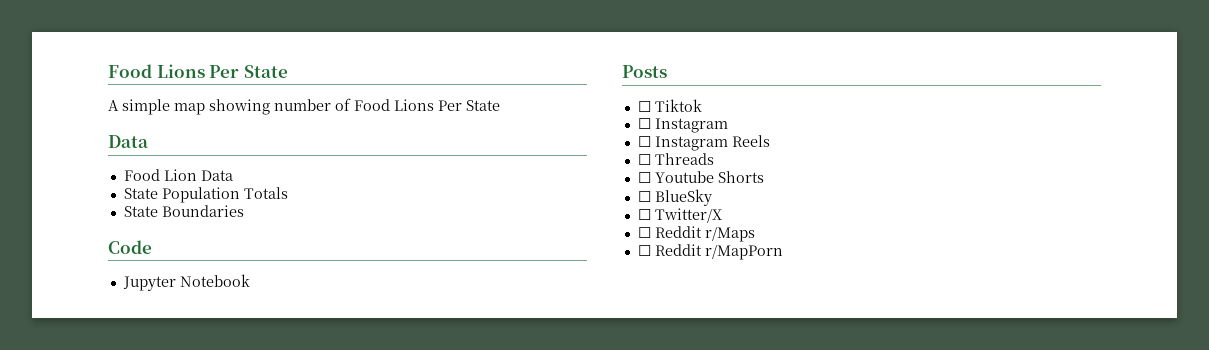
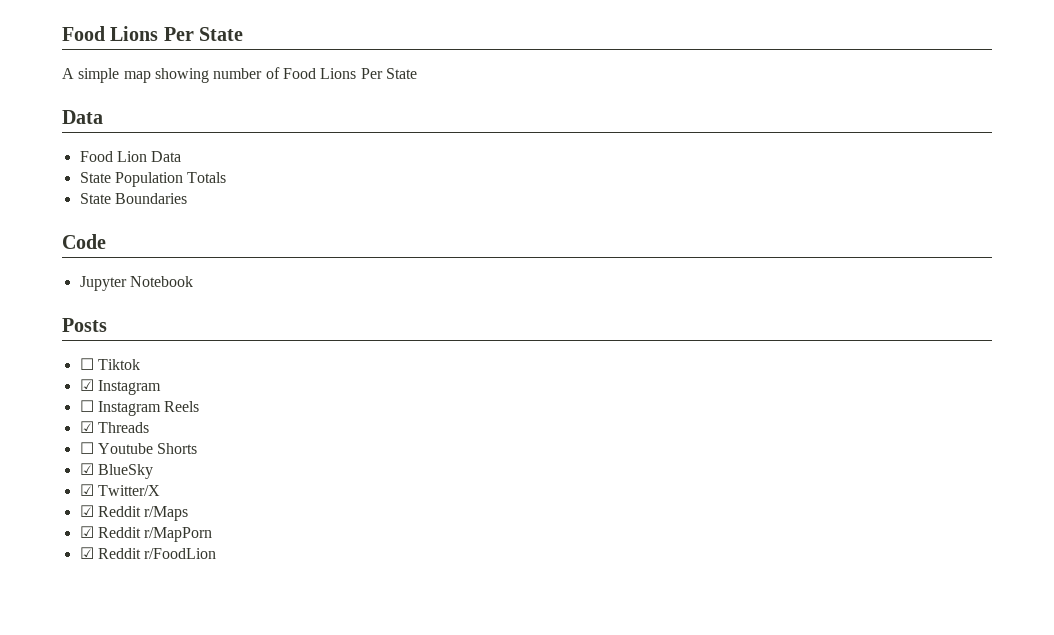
  ☐ Tiktok
- ☐ Instagram
+ ☑ Instagram
- ☐ Threads
+ ☑ Threads
- ☐ BlueSky
+ ☑ BlueSky
- ☐ Twitter/X
+ ☑ Twitter/X
- ☐ Reddit r/Maps
+ ☑ Reddit r/Maps
- ☐ Reddit r/MapPorn
+ ☑ Reddit r/MapPorn
+ ☑ Reddit r/FoodLion

